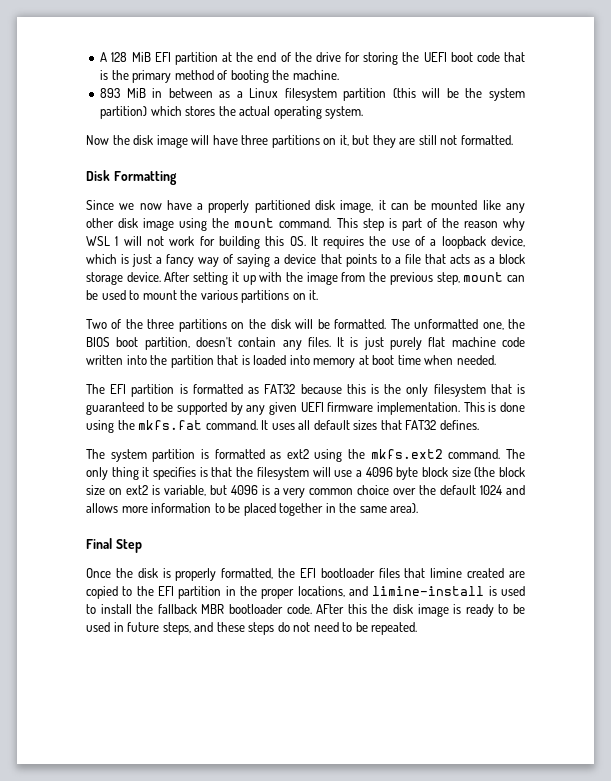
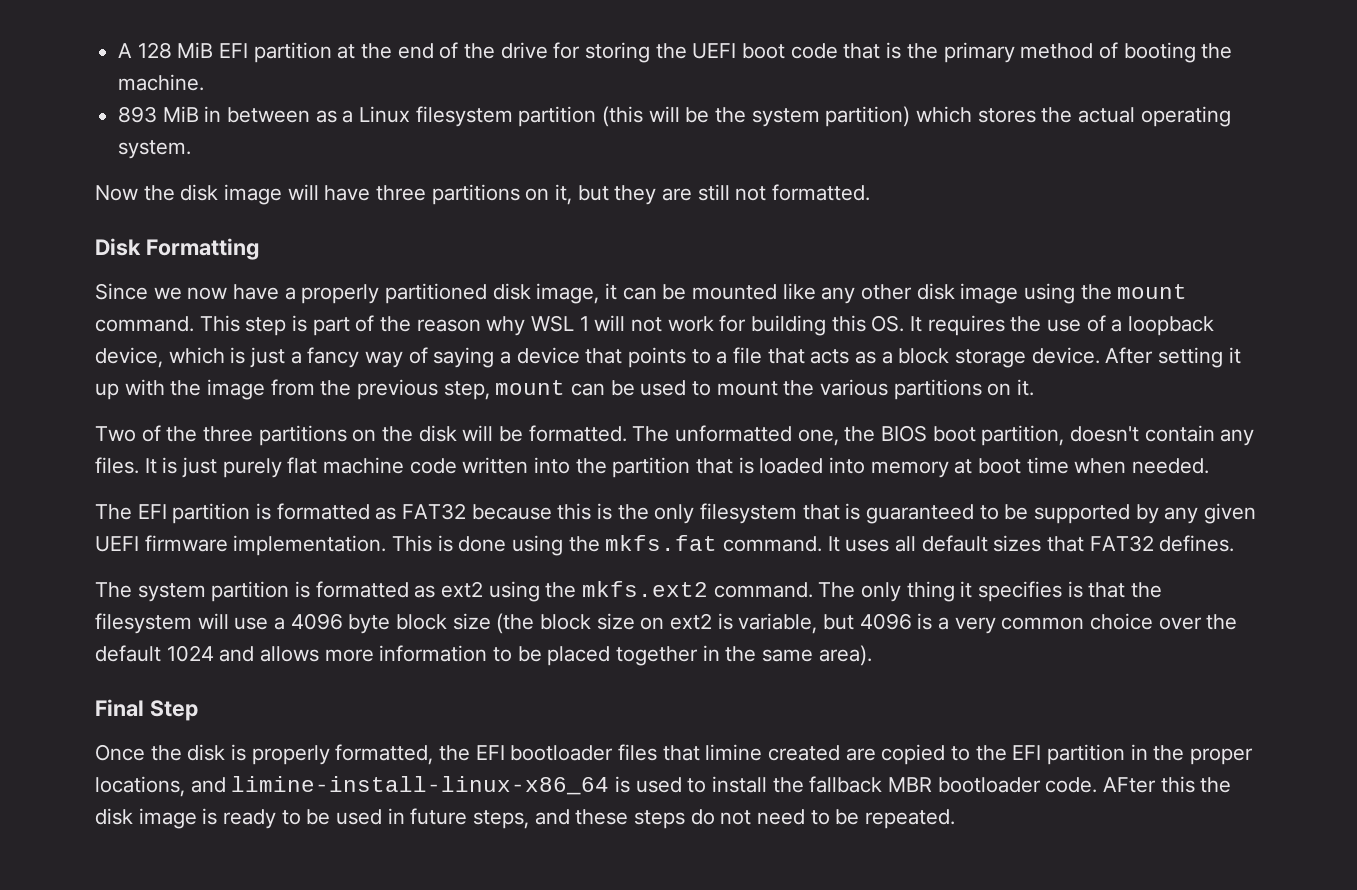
- Once the disk is properly formatted, the EFI bootloader files that limine created are copied to the EFI partition in the proper locations, and limine-install is used to install the fallback MBR bootloader code.
+ Once the disk is properly formatted, the EFI bootloader files that limine created are copied to the EFI partition in the proper locations, and limine-install-linux-x86_64 is used to install the fallback MBR bootloader code.

